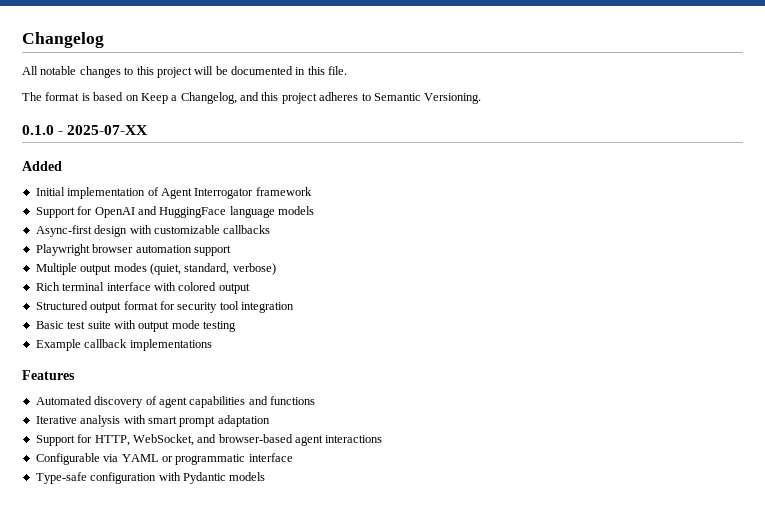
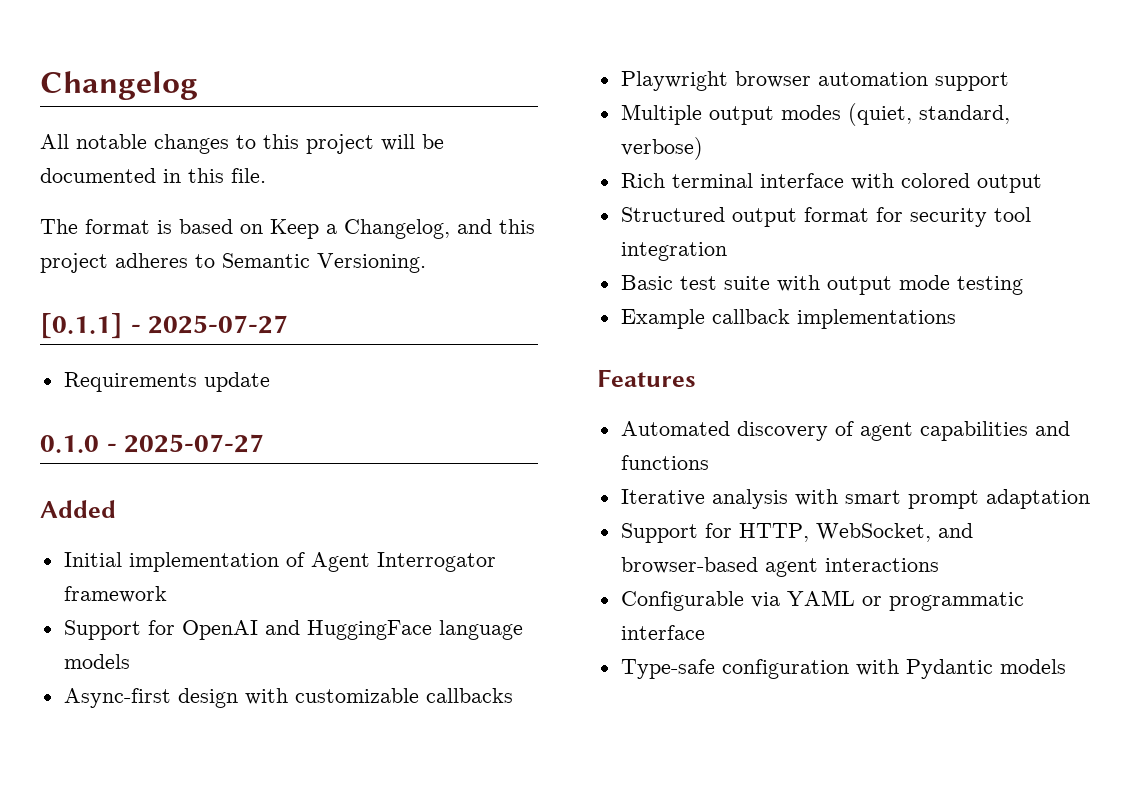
+ [0.1.1] - 2025-07-27
+ Requirements update
- 0.1.0 - 2025-07-XX
+ 0.1.0 - 2025-07-27

